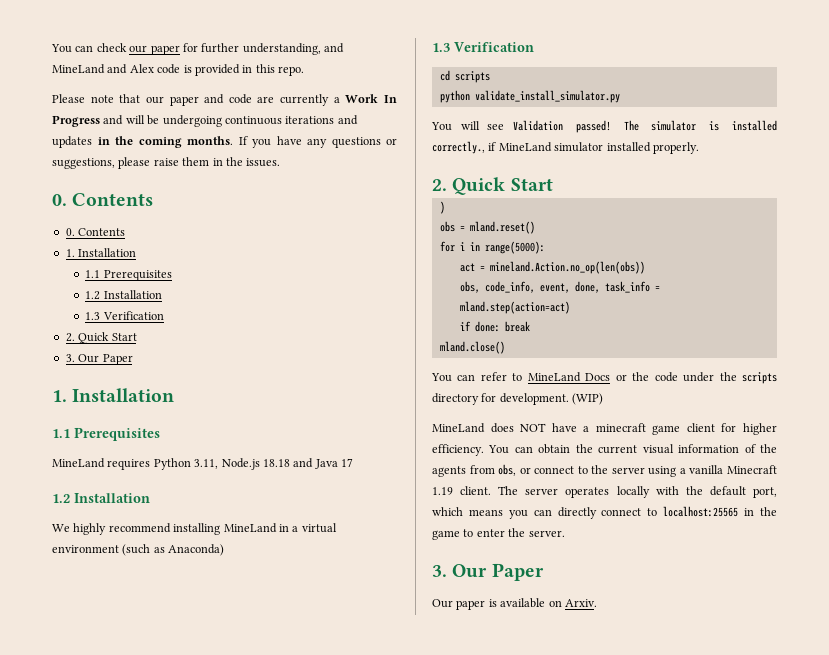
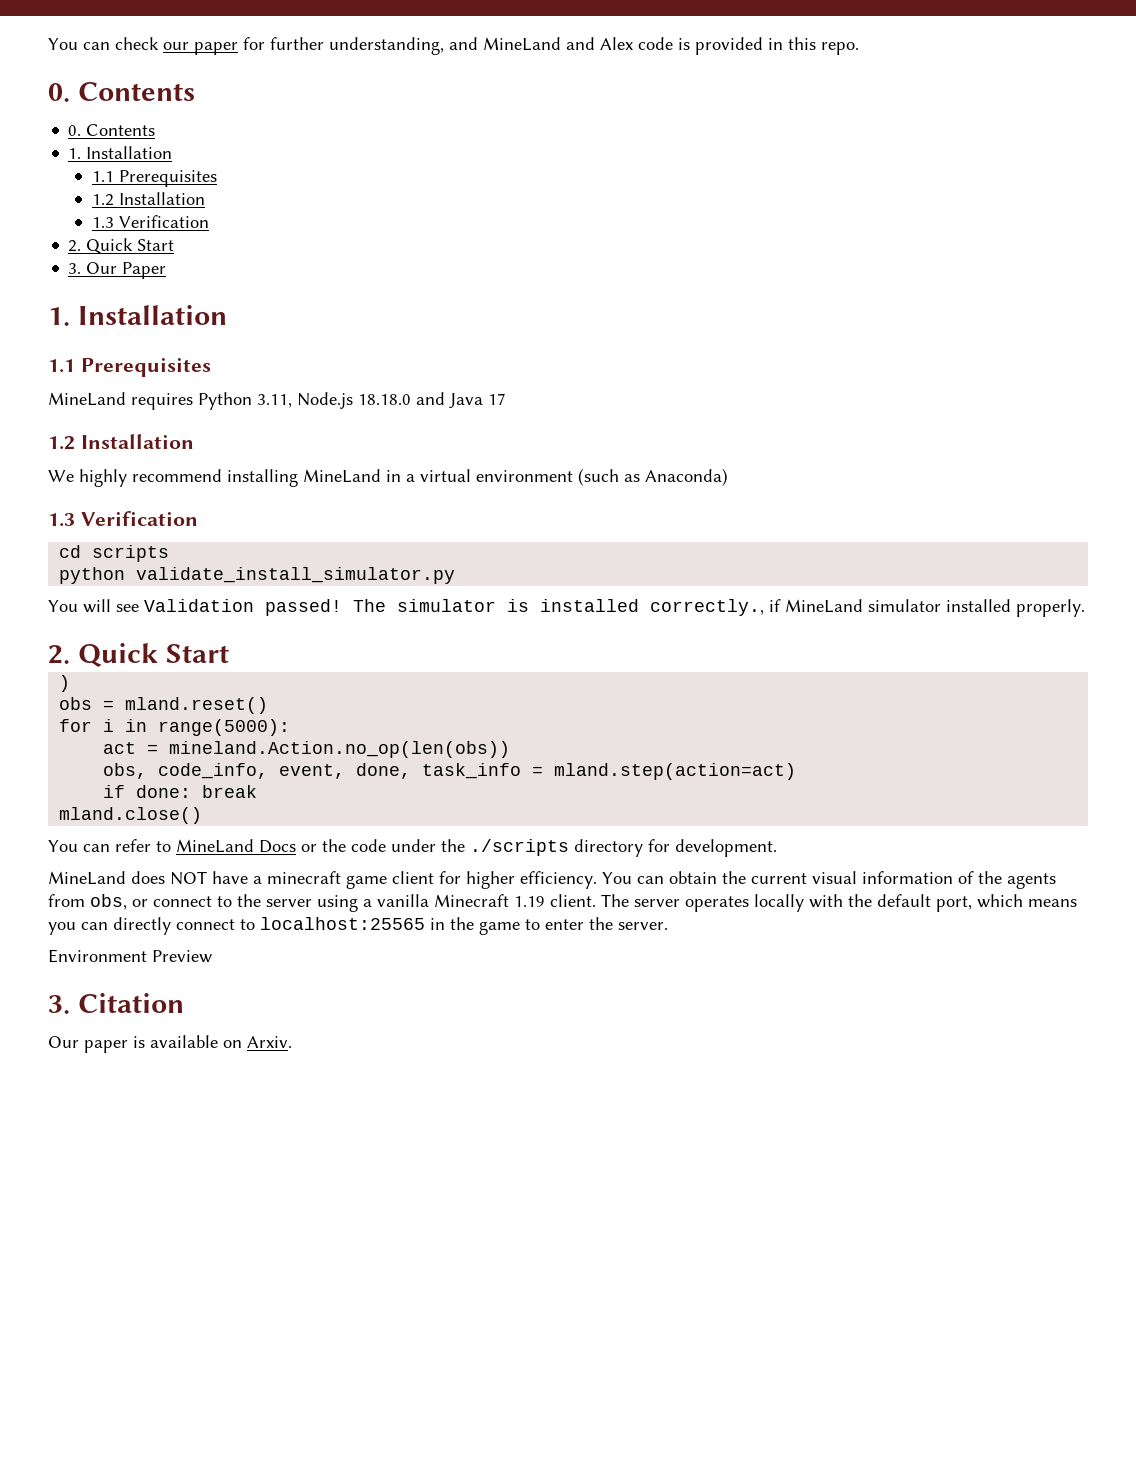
- Please note that our paper and code are currently a Work In Progress and will be undergoing continuous iterations and updates in the coming months. If you have any questions or suggestions, please raise them in the issues.
- MineLand requires Python 3.11, Node.js 18.18 and Java 17
+ MineLand requires Python 3.11, Node.js 18.18.0 and Java 17
- You can refer to MineLand Docs or the code under the scripts directory for development. (WIP)
+ You can refer to MineLand Docs or the code under the ./scripts directory for development.
  The server operates locally with the default port, which means you can directly connect to localhost:25565 in the game to enter the server.
- 3. Our Paper
+ Environment Preview
+ 3. Citation

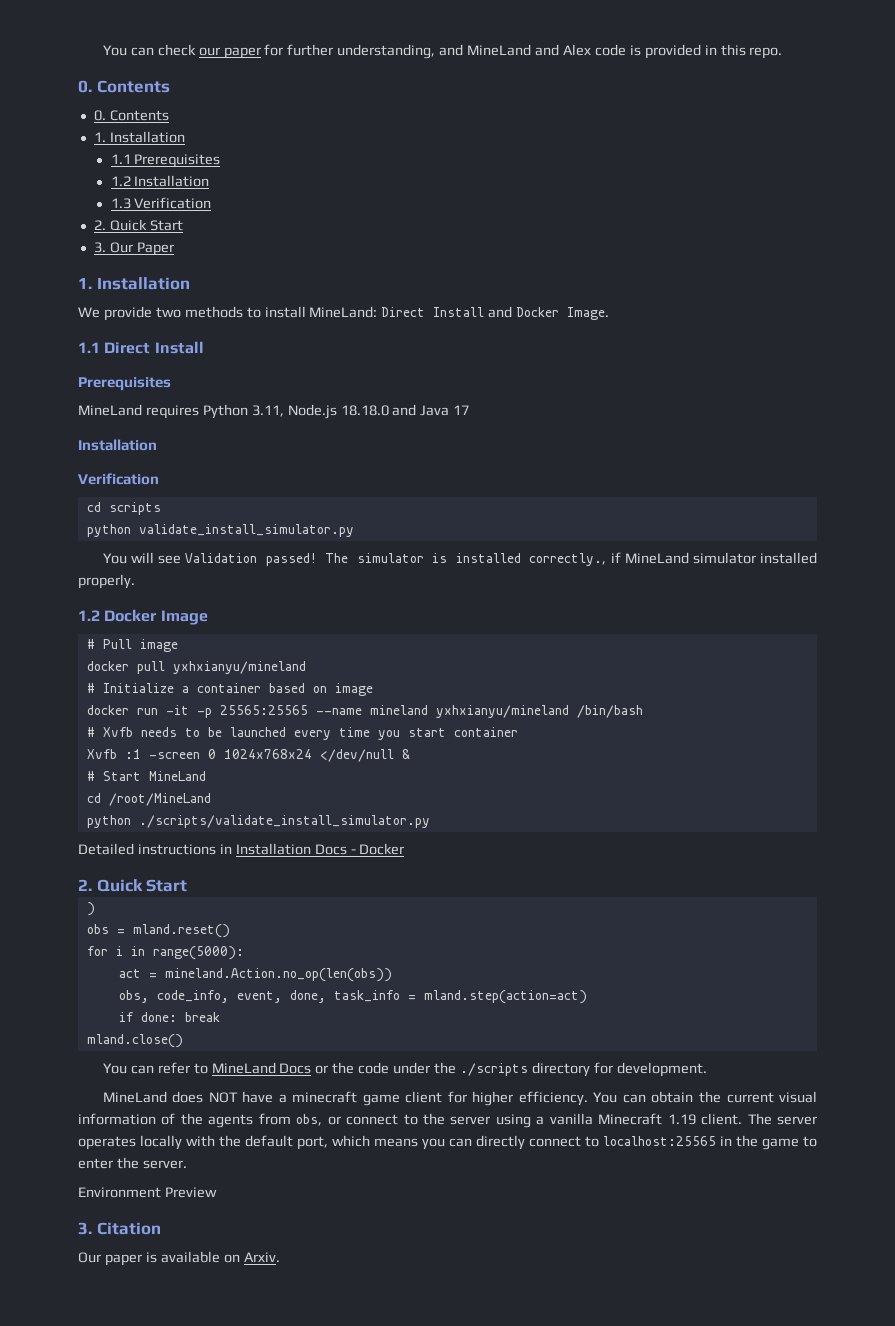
  3. Our Paper
  1. Installation
- 1.1 Prerequisites
+ We provide two methods to install MineLand: Direct Install and Docker Image.
+ 1.1 Direct Install
+ Prerequisites
  MineLand requires Python 3.11, Node.js 18.18.0 and Java 17
- 1.2 Installation
- We highly recommend installing MineLand in a virtual environment (such as Anaconda)
- 1.3 Verification
+ Installation
+ Verification
+ 1.2 Docker Image
+ # Pull image
+ docker pull yxhxianyu/mineland
+ # Initialize a container based on image
+ docker run -it -p 25565:25565 --name mineland yxhxianyu/mineland /bin/bash
+ # Xvfb needs to be launched every time you start container
+ Xvfb :1 -screen 0 1024x768x24 </dev/null &
+ # Start MineLand
+ cd /root/MineLand
+ python ./scripts/validate_install_simulator.py
+ Detailed instructions in Installation Docs - Docker

